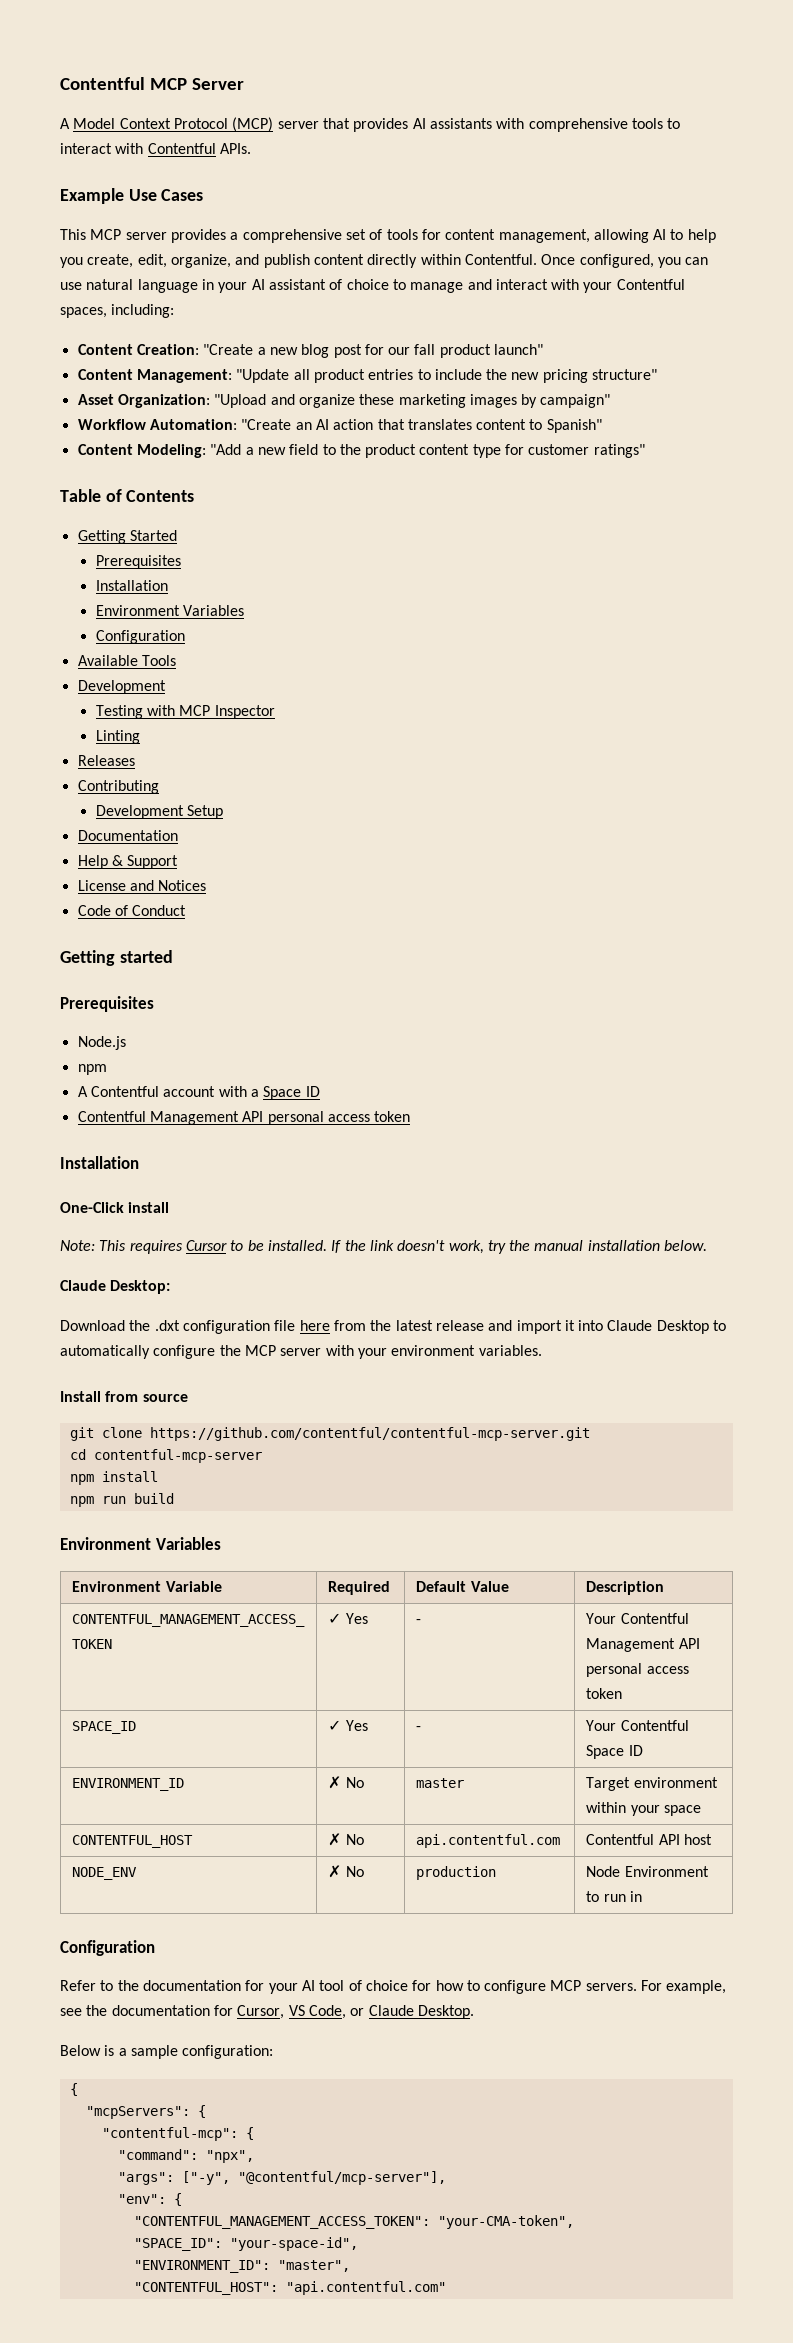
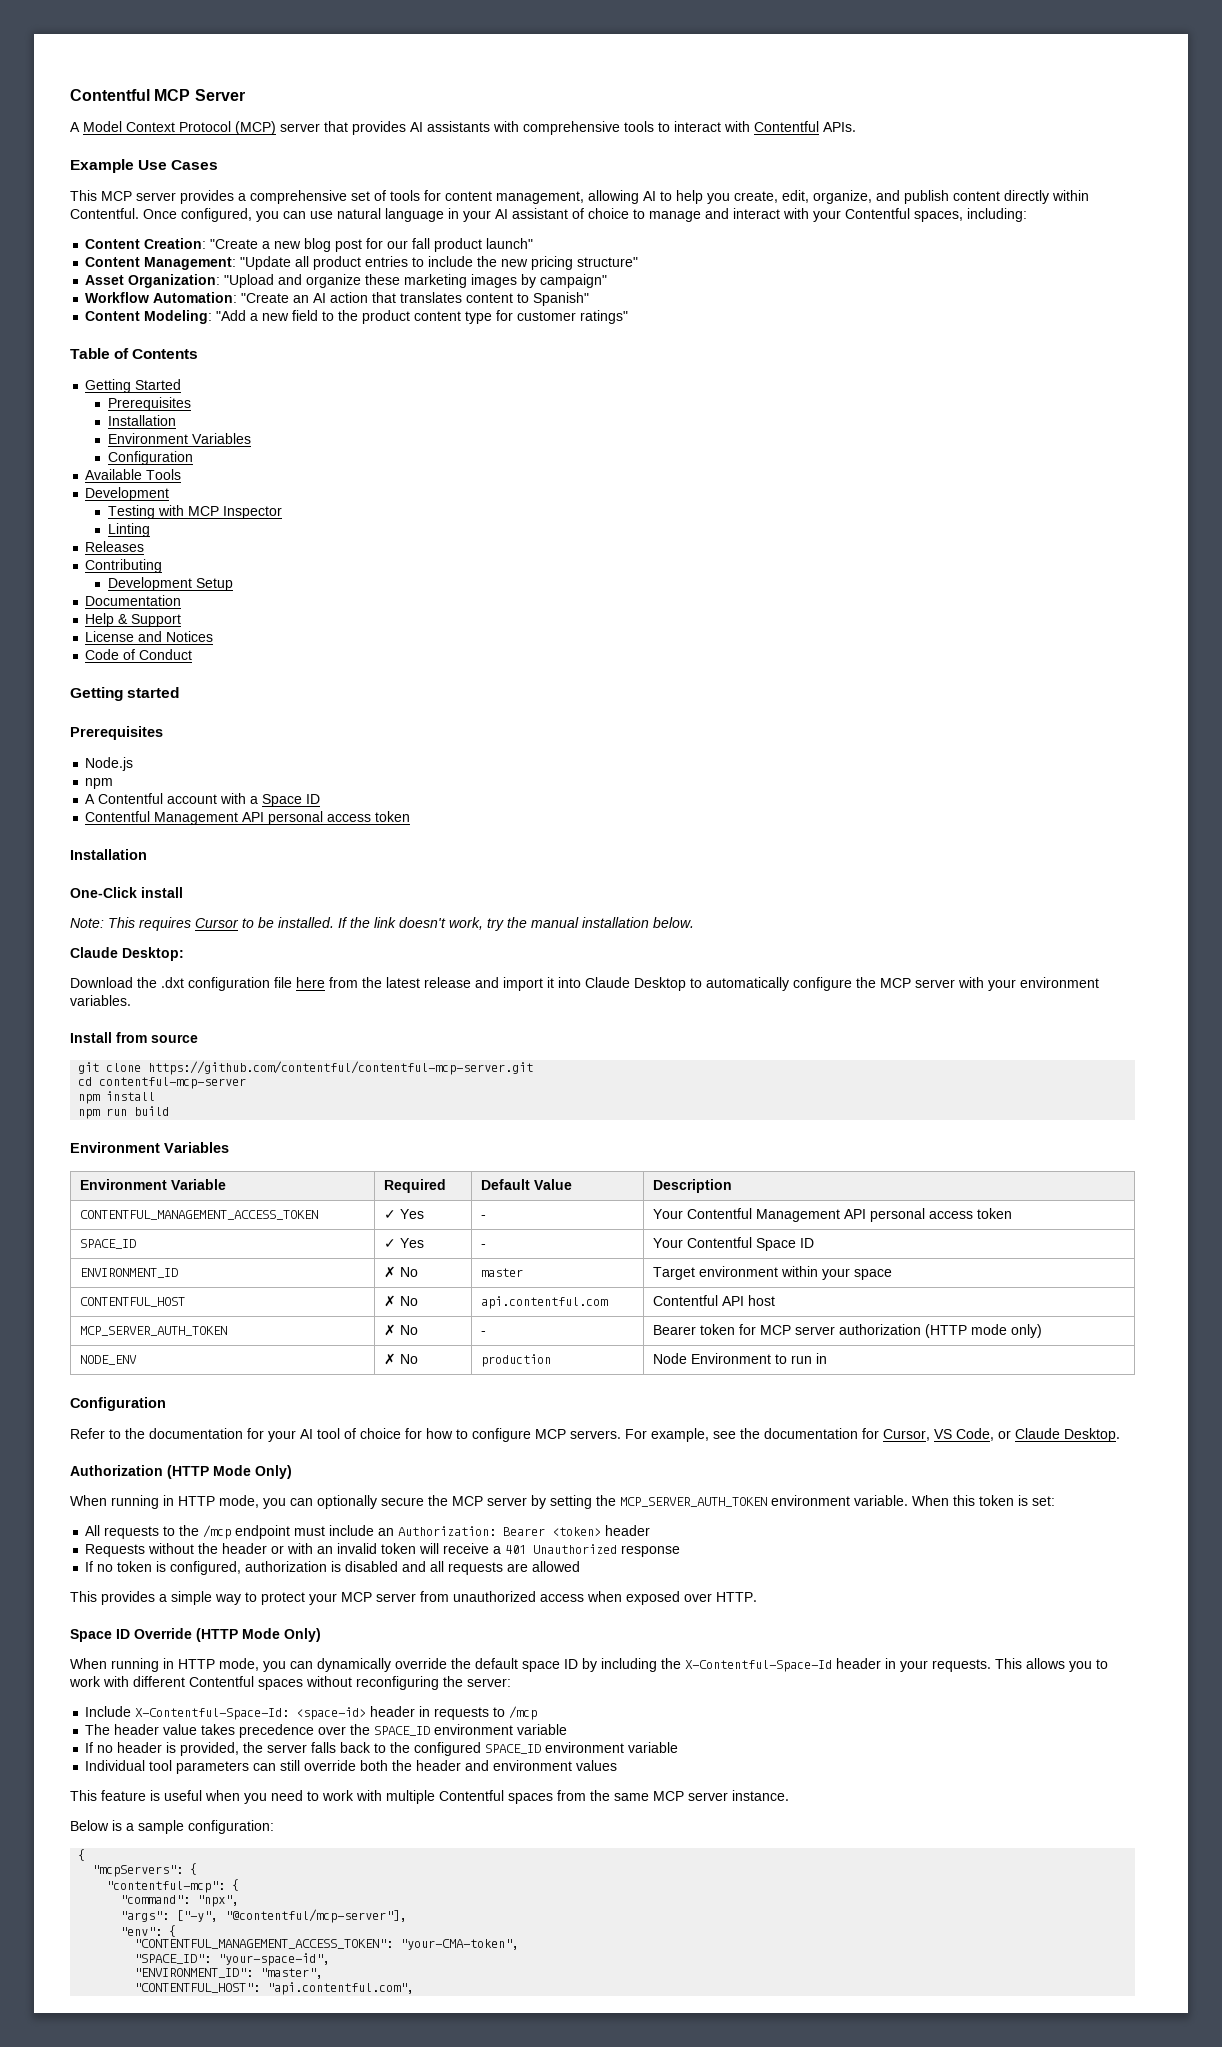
+ MCP_SERVER_AUTH_TOKEN | ✗ No | - | Bearer token for MCP server authorization (HTTP mode only)
+ Authorization (HTTP Mode Only)
+ When running in HTTP mode, you can optionally secure the MCP server by setting the MCP_SERVER_AUTH_TOKEN environment variable. When this token is set:
+ All requests to the /mcp endpoint must include an Authorization: Bearer <token> header
+ Requests without the header or with an invalid token will receive a 401 Unauthorized response
+ If no token is configured, authorization is disabled and all requests are allowed
+ This provides a simple way to protect your MCP server from unauthorized access when exposed over HTTP.
+ Space ID Override (HTTP Mode Only)
+ When running in HTTP mode, you can dynamically override the default space ID by including the X-Contentful-Space-Id header in your requests. This allows you to work with different Contentful spaces without reconfiguring the server:
+ Include X-Contentful-Space-Id: <space-id> header in requests to /mcp
+ The header value takes precedence over the SPACE_ID environment variable
+ If no header is provided, the server falls back to the configured SPACE_ID environment variable
+ Individual tool parameters can still override both the header and environment values
+ This feature is useful when you need to work with multiple Contentful spaces from the same MCP server instance.
- "CONTENTFUL_HOST": "api.contentful.com"
+ "CONTENTFUL_HOST": "api.contentful.com",

